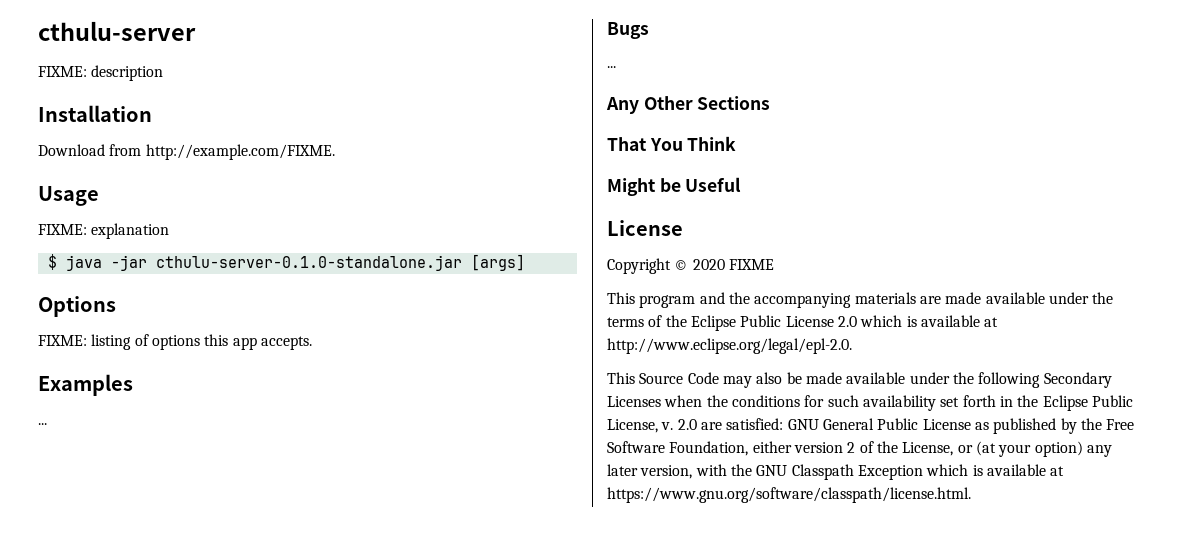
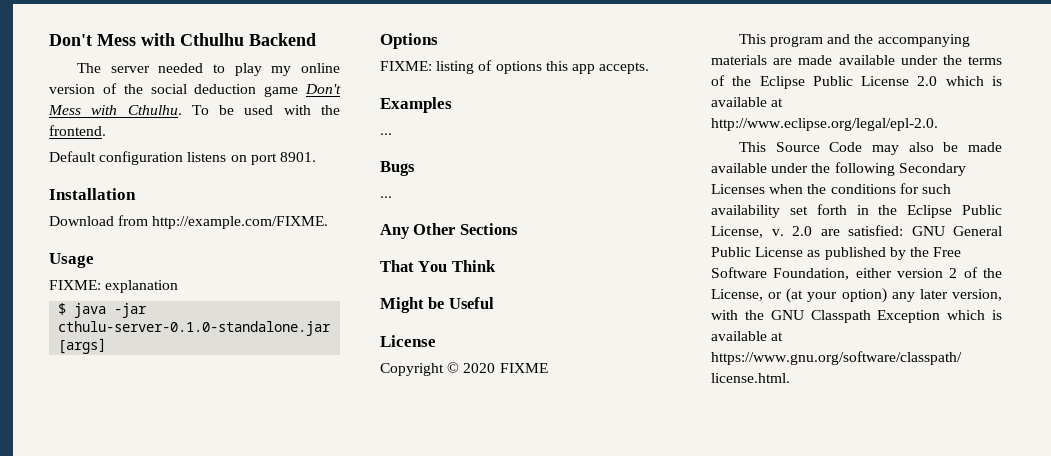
- cthulu-server
- FIXME: description
+ Don't Mess with Cthulhu Backend
+ The server needed to play my online version of the social deduction game Don't Mess with Cthulhu. To be used with the frontend.
+ Default configuration listens on port 8901.

